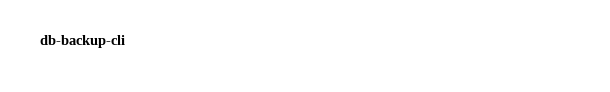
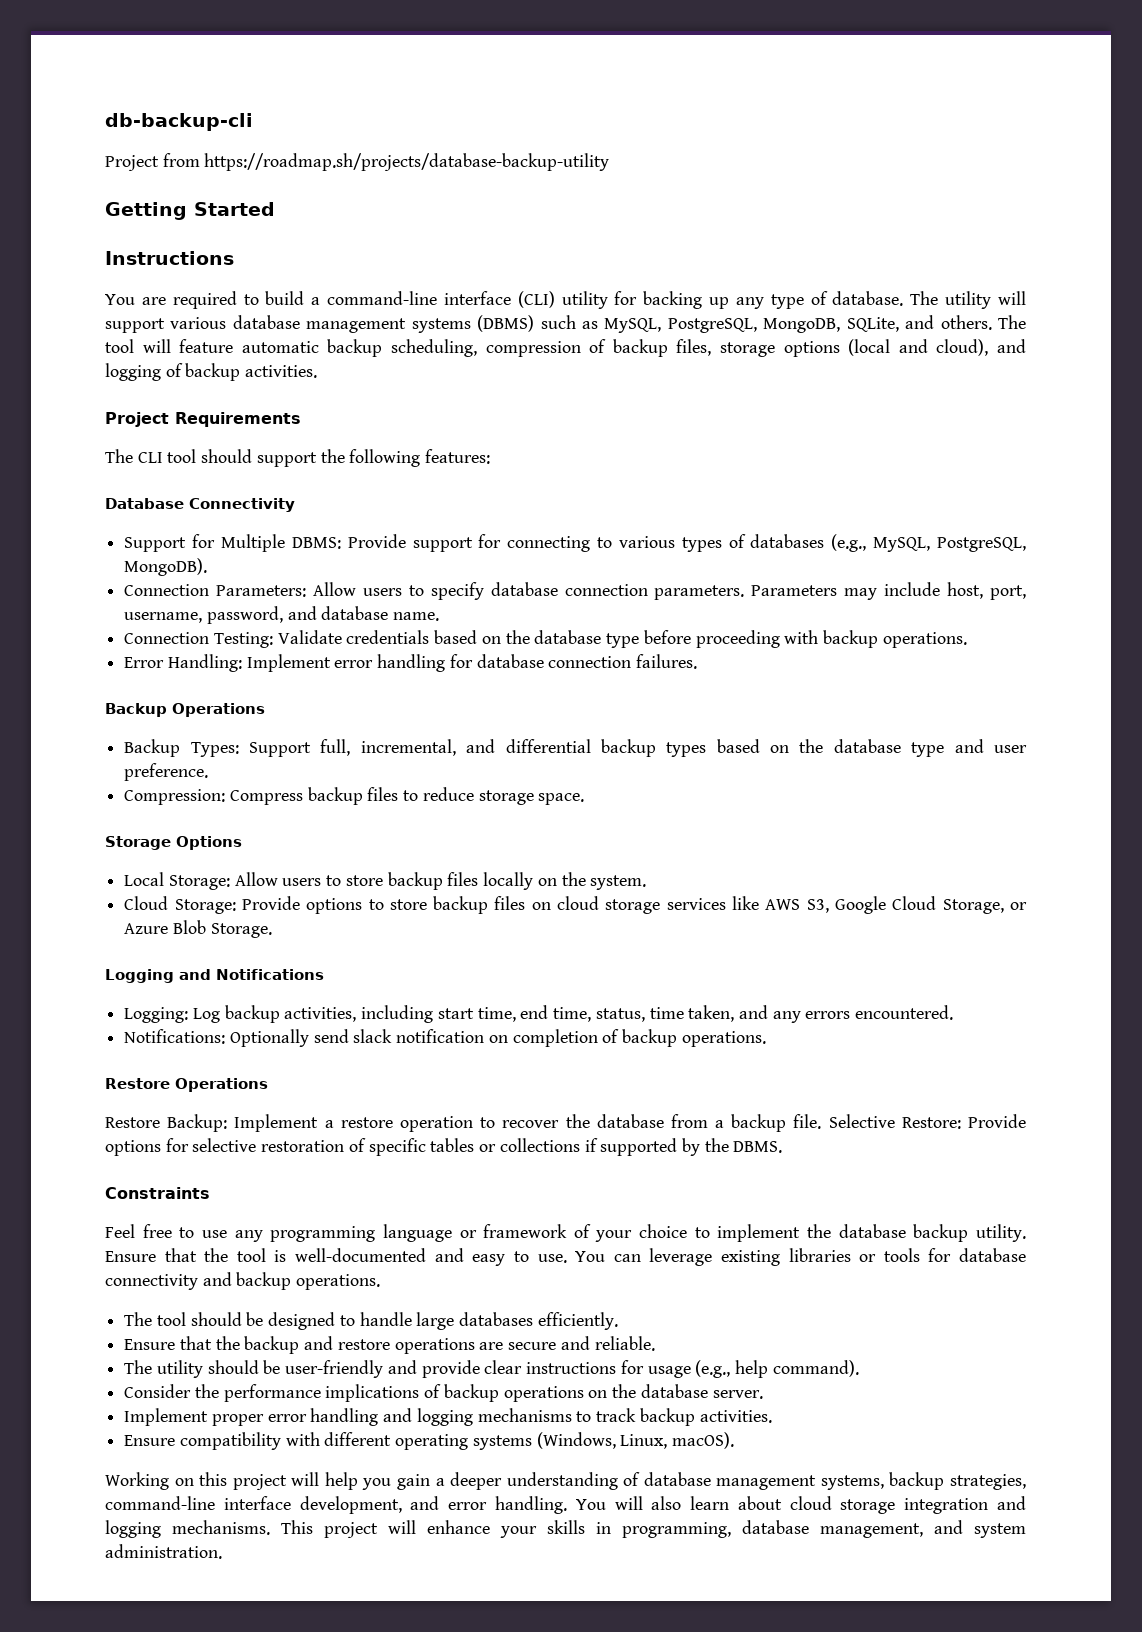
+ Project from https://roadmap.sh/projects/database-backup-utility
+ Getting Started
+ Instructions
+ You are required to build a command-line interface (CLI) utility for backing up any type of database. The utility will support various database management systems (DBMS) such as MySQL, PostgreSQL, MongoDB, SQLite, and others. The tool will feature automatic backup scheduling, compression of backup files, storage options (local and cloud), and logging of backup activities.
+ Project Requirements
+ The CLI tool should support the following features:
+ Database Connectivity
+ Support for Multiple DBMS: Provide support for connecting to various types of databases (e.g., MySQL, PostgreSQL, MongoDB).
+ Connection Parameters: Allow users to specify database connection parameters. Parameters may include host, port, username, password, and database name.
+ Connection Testing: Validate credentials based on the database type before proceeding with backup operations.
+ Error Handling: Implement error handling for database connection failures.
+ Backup Operations
+ Backup Types: Support full, incremental, and differential backup types based on the database type and user preference.
+ Compression: Compress backup files to reduce storage space.
+ Storage Options
+ Local Storage: Allow users to store backup files locally on the system.
+ Cloud Storage: Provide options to store backup files on cloud storage services like AWS S3, Google Cloud Storage, or Azure Blob Storage.
+ Logging and Notifications
+ Logging: Log backup activities, including start time, end time, status, time taken, and any errors encountered.
+ Notifications: Optionally send slack notification on completion of backup operations.
+ Restore Operations
+ Restore Backup: Implement a restore operation to recover the database from a backup file. Selective Restore: Provide options for selective restoration of specific tables or collections if supported by the DBMS.
+ Constraints
+ Feel free to use any programming language or framework of your choice to implement the database backup utility. Ensure that the tool is well-documented and easy to use. You can leverage existing libraries or tools for database connectivity and backup operations.
+ The tool should be designed to handle large databases efficiently.
+ Ensure that the backup and restore operations are secure and reliable.
+ The utility should be user-friendly and provide clear instructions for usage (e.g., help command).
+ Consider the performance implications of backup operations on the database server.
+ Implement proper error handling and logging mechanisms to track backup activities.
+ Ensure compatibility with different operating systems (Windows, Linux, macOS).
+ Working on this project will help you gain a deeper understanding of database management systems, backup strategies, command-line interface development, and error handling. You will also learn about cloud storage integration and logging mechanisms. This project will enhance your skills in programming, database management, and system administration.

